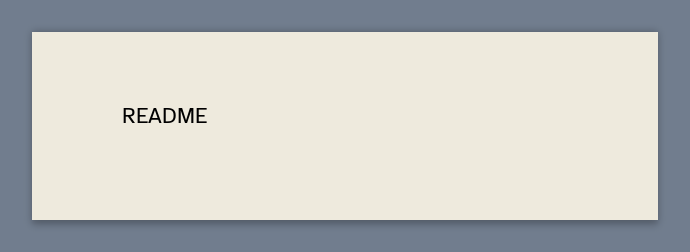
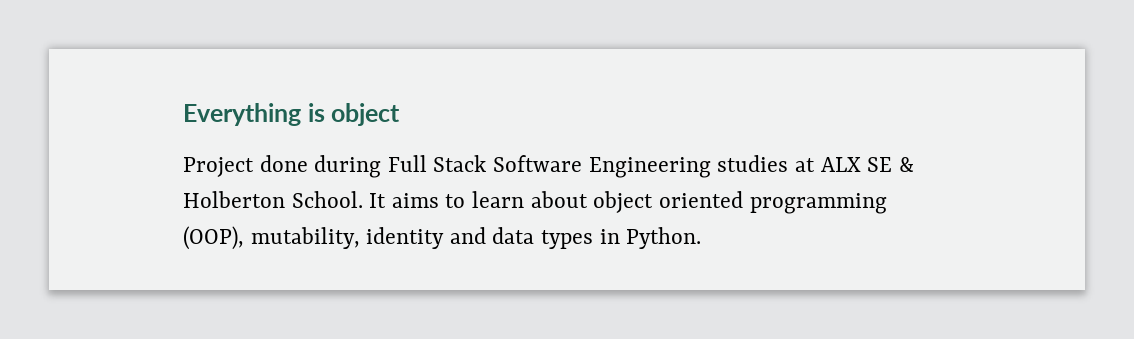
- README
+ Everything is object
+ Project done during Full Stack Software Engineering studies at ALX SE & Holberton School. It aims to learn about object oriented programming (OOP), mutability, identity and data types in Python.

